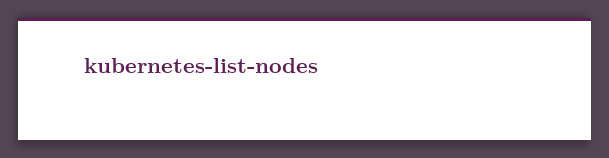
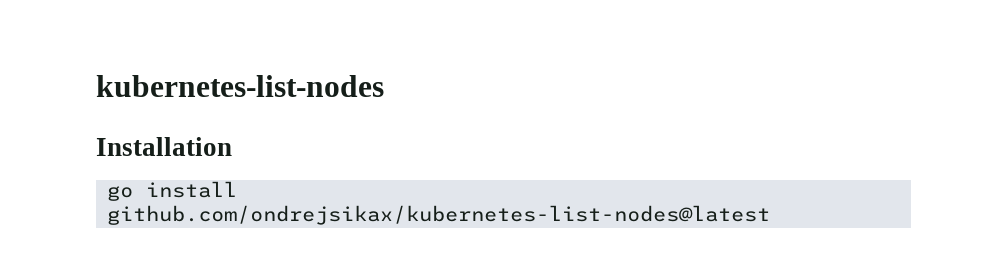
+ Installation
+ go install github.com/ondrejsikax/kubernetes-list-nodes@latest

